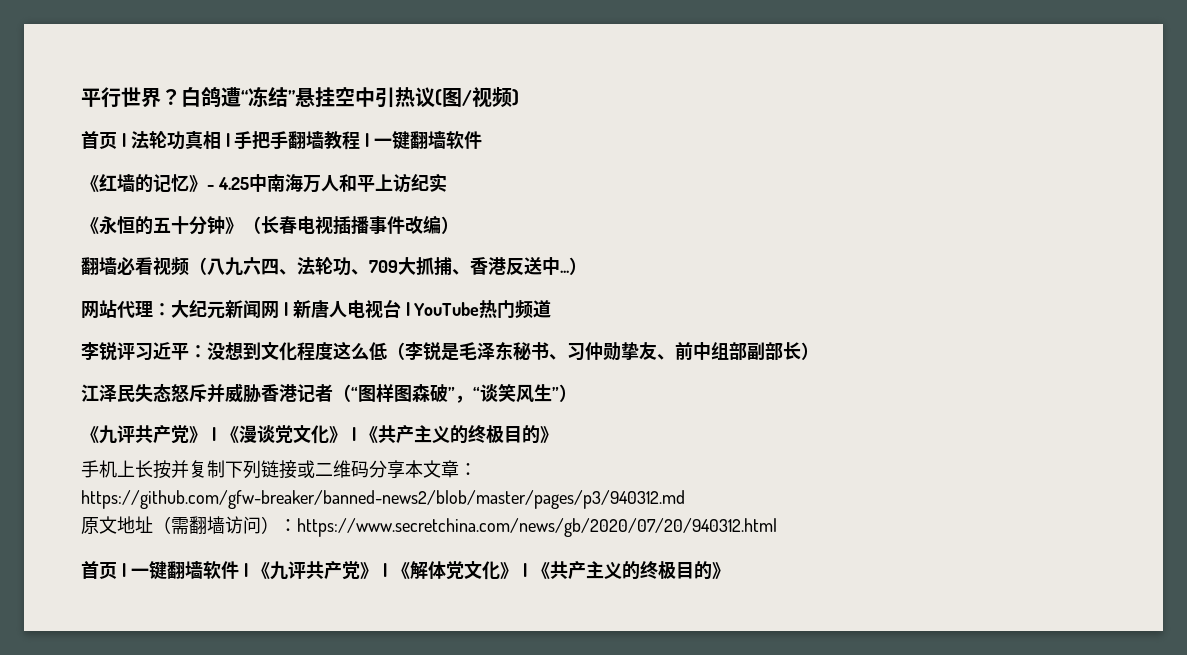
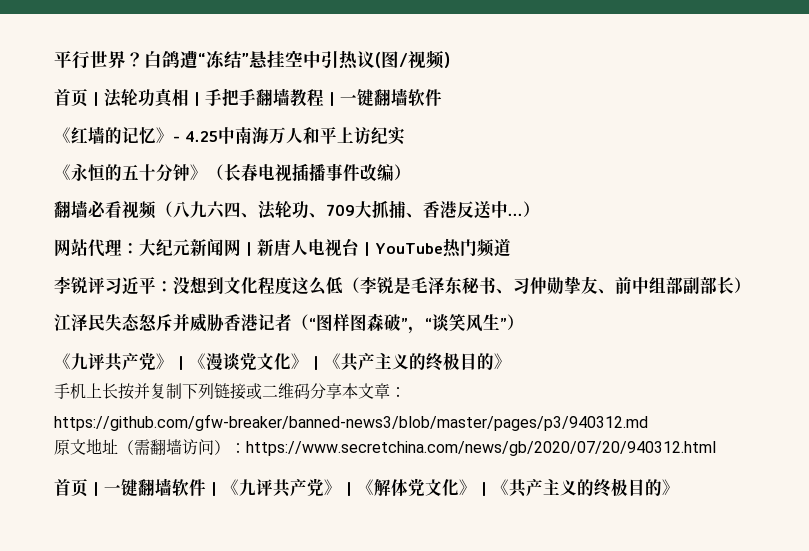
- https://github.com/gfw-breaker/banned-news2/blob/master/pages/p3/940312.md
+ https://github.com/gfw-breaker/banned-news3/blob/master/pages/p3/940312.md

